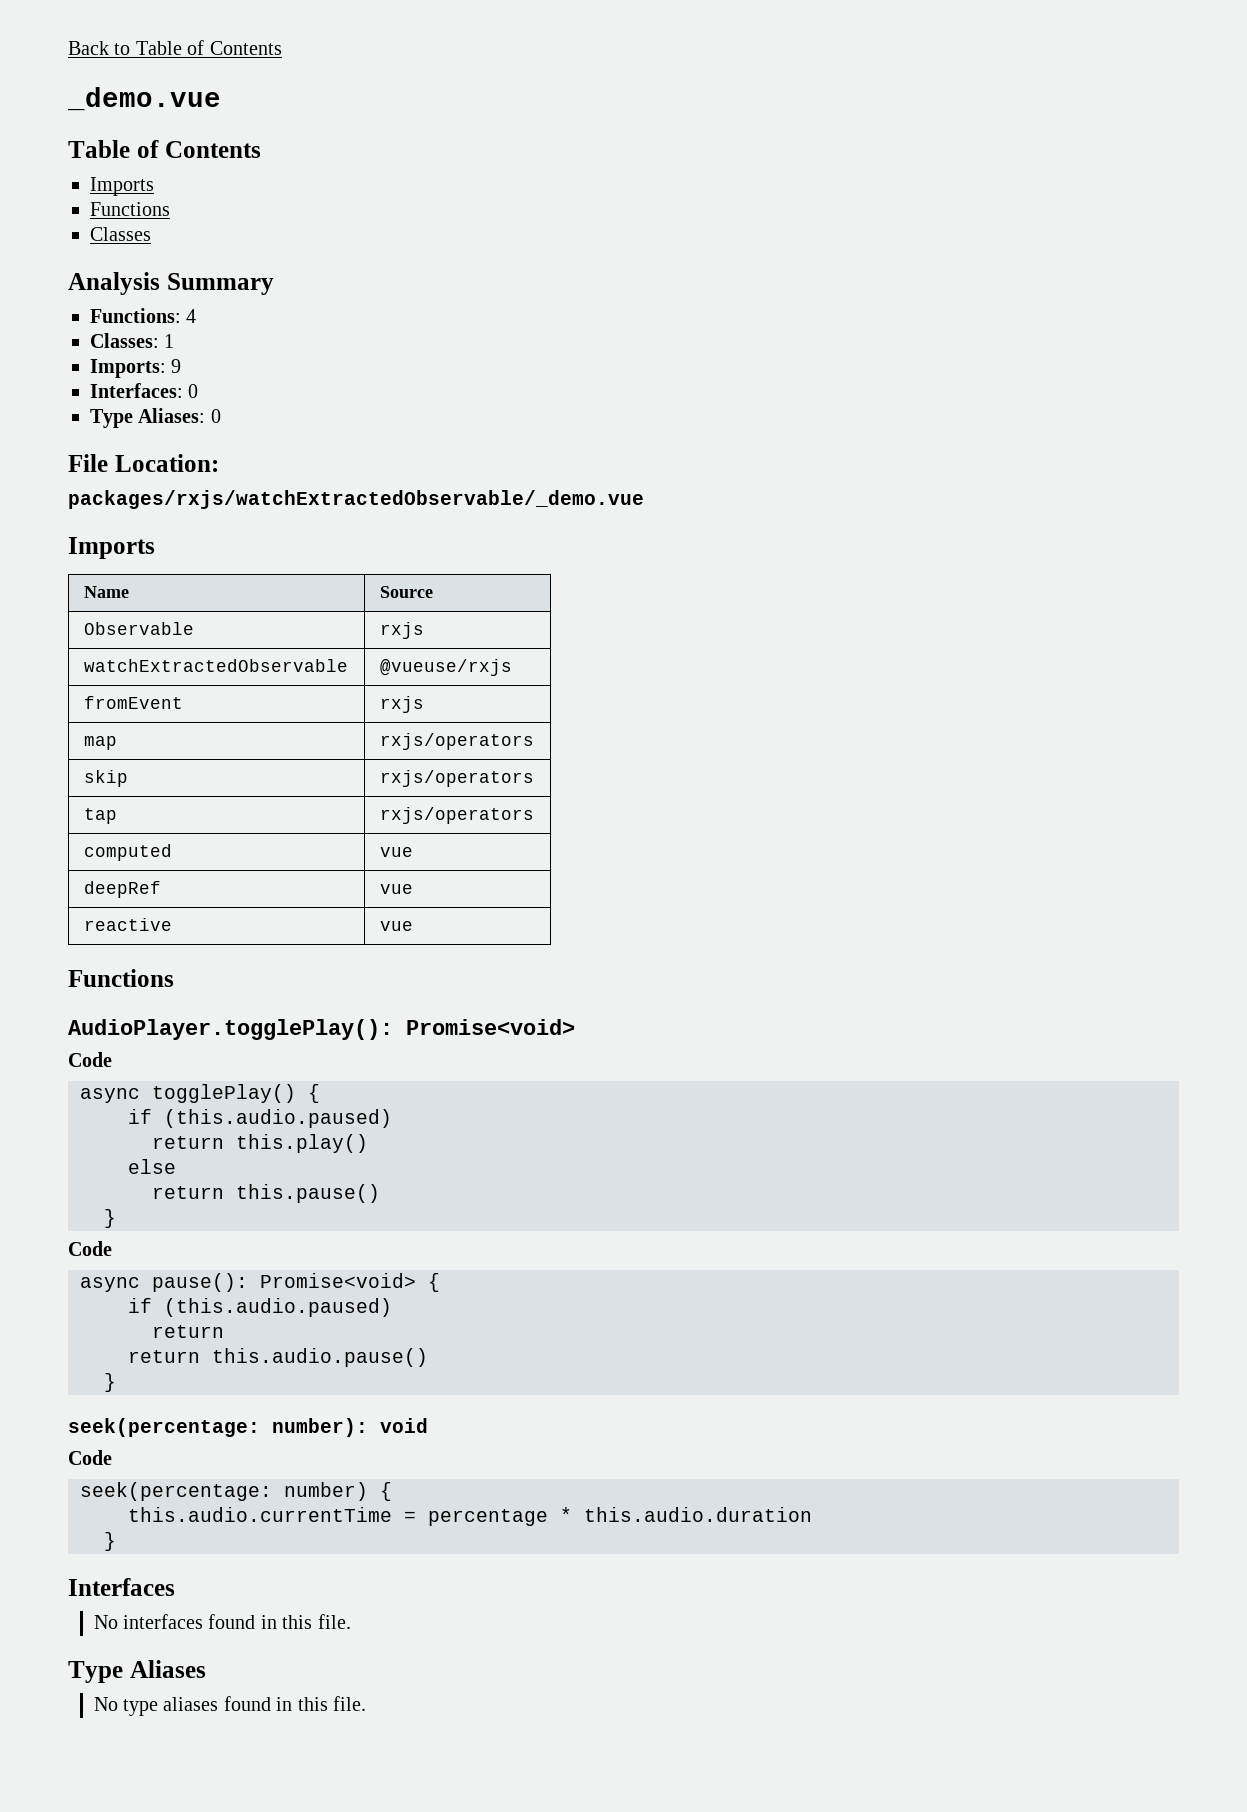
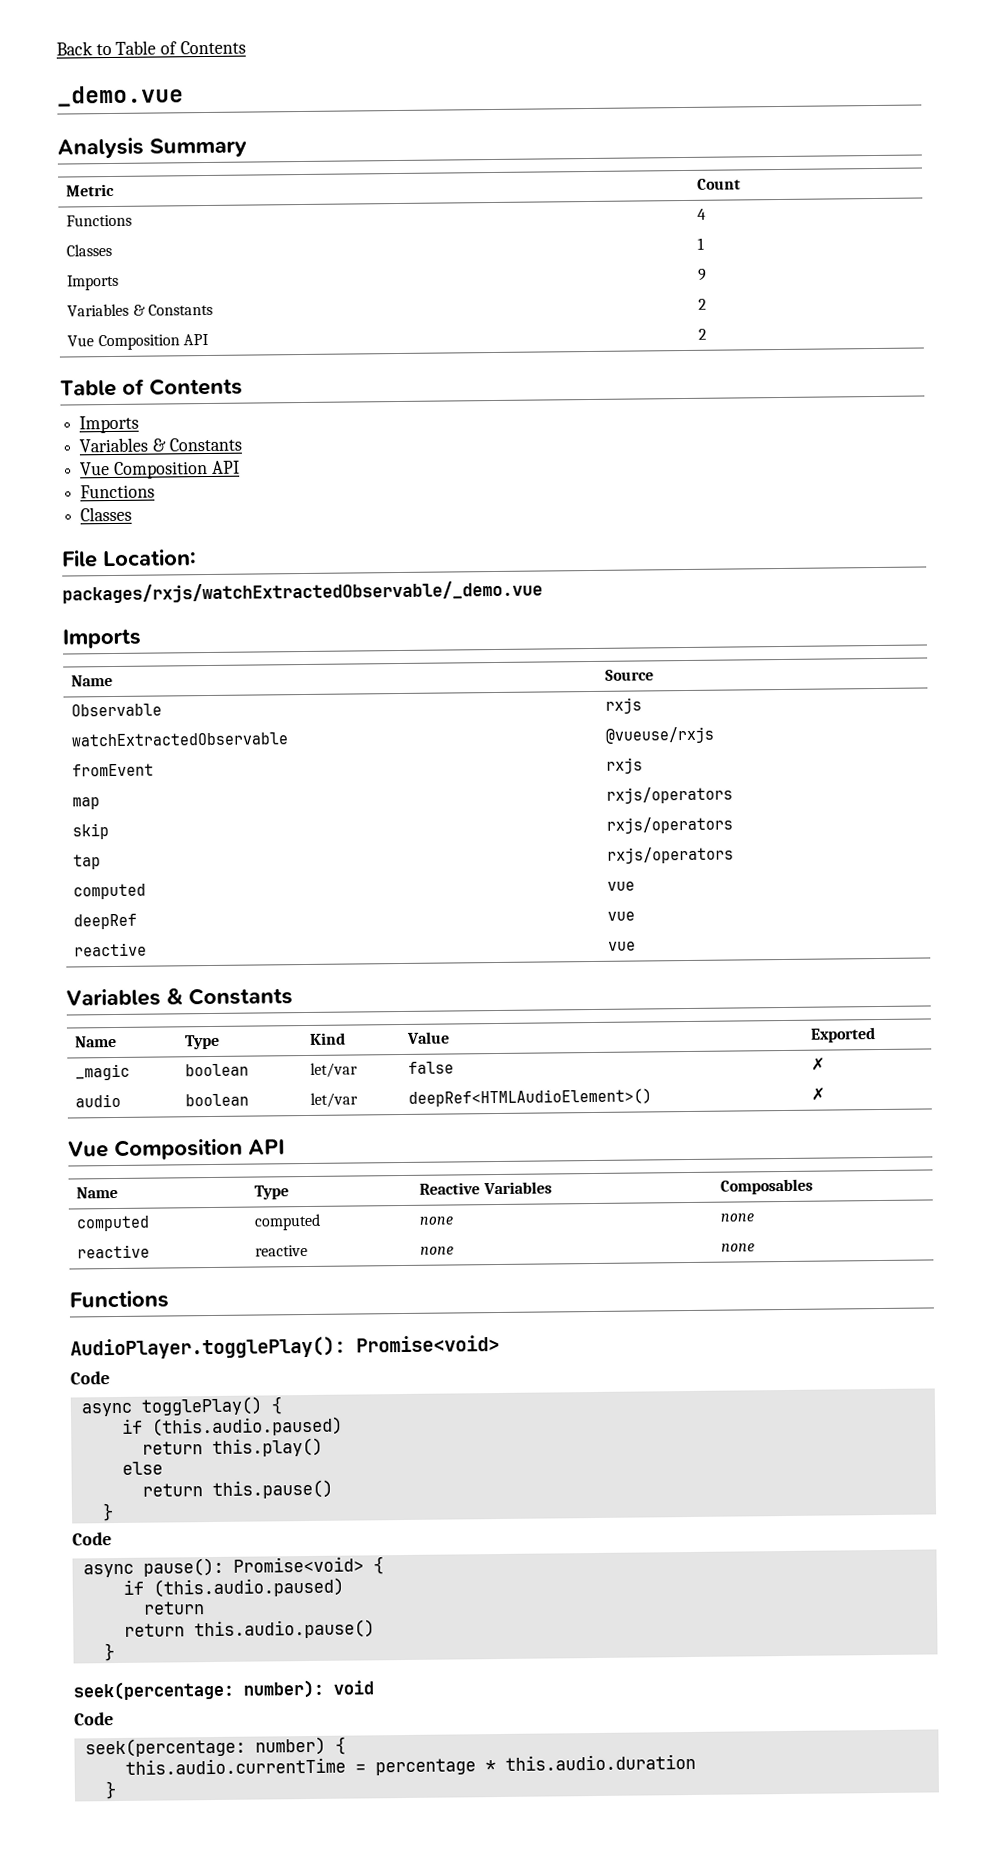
  _demo.vue
+ Analysis Summary
+ Metric | Count
+ Functions | 4
+ Classes | 1
+ Imports | 9
+ Variables & Constants | 2
+ Vue Composition API | 2
  Table of Contents
  Imports
+ Variables & Constants
+ Vue Composition API
  Functions
  Classes
- Analysis Summary
- Functions: 4
- Classes: 1
- Imports: 9
- Interfaces: 0
- Type Aliases: 0
  reactive | vue
+ Variables & Constants
+ Name | Type | Kind | Value | Exported
+ _magic | boolean | let/var | false | ✗
+ audio | boolean | let/var | deepRef<HTMLAudioElement>() | ✗
+ Vue Composition API
+ Name | Type | Reactive Variables | Composables
+ computed | computed | none | none
+ reactive | reactive | none | none
- Interfaces
- No interfaces found in this file.
- Type Aliases
- No type aliases found in this file.

